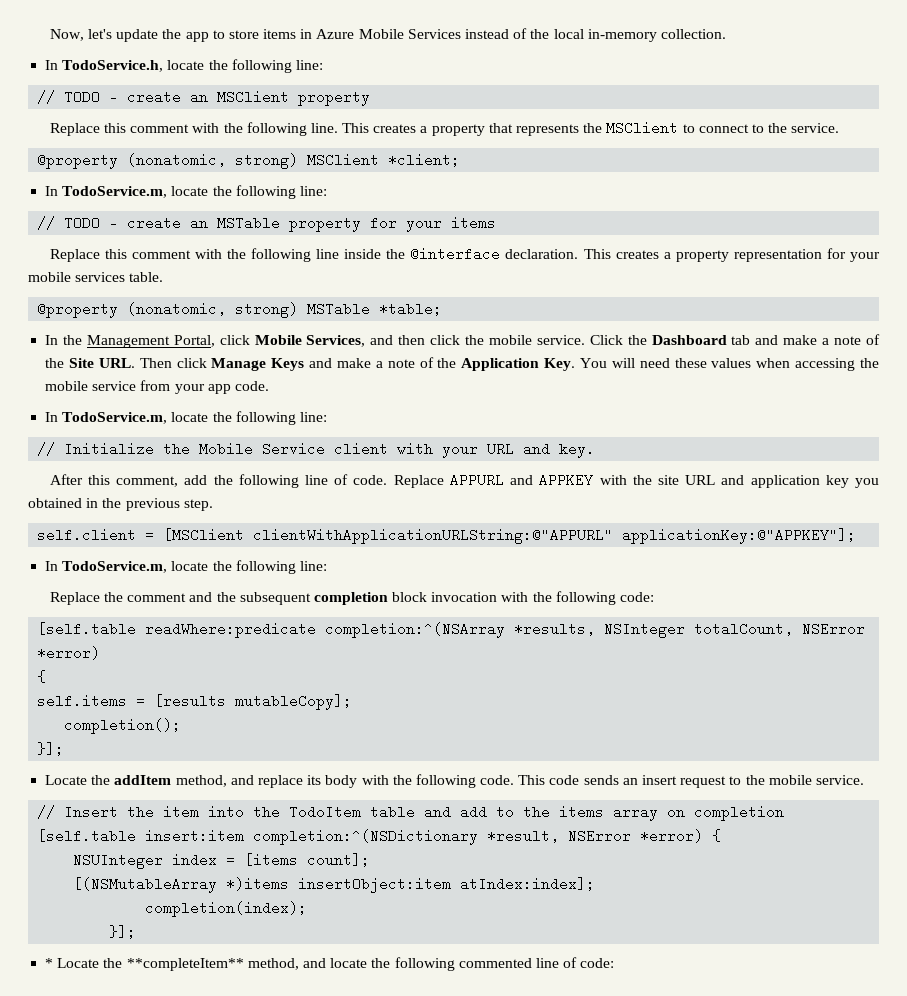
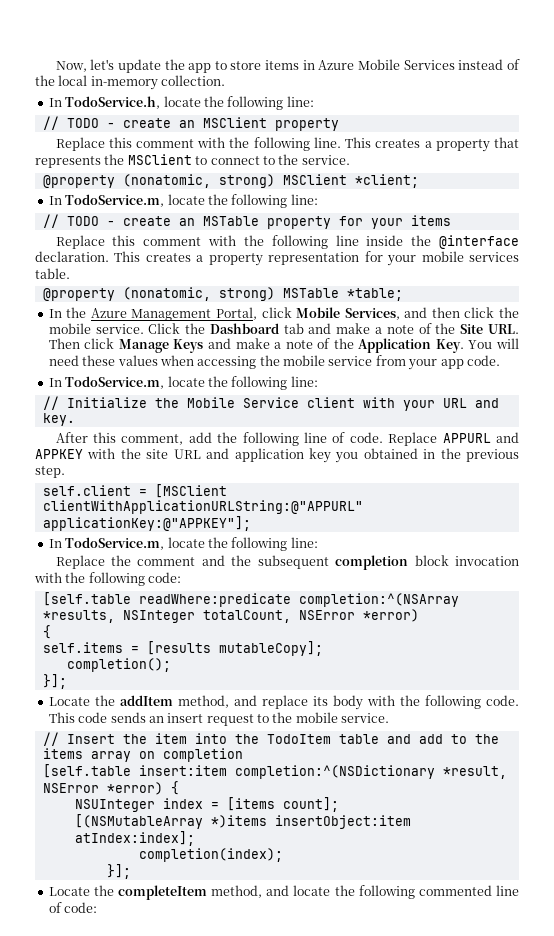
- In the Management Portal, click Mobile Services, and then click the mobile service.
+ In the Azure Management Portal, click Mobile Services, and then click the mobile service.
- * Locate the **completeItem** method, and locate the following commented line of code:
+ Locate the completeItem method, and locate the following commented line of code:

